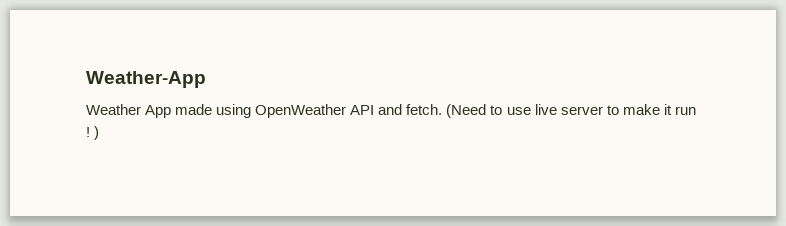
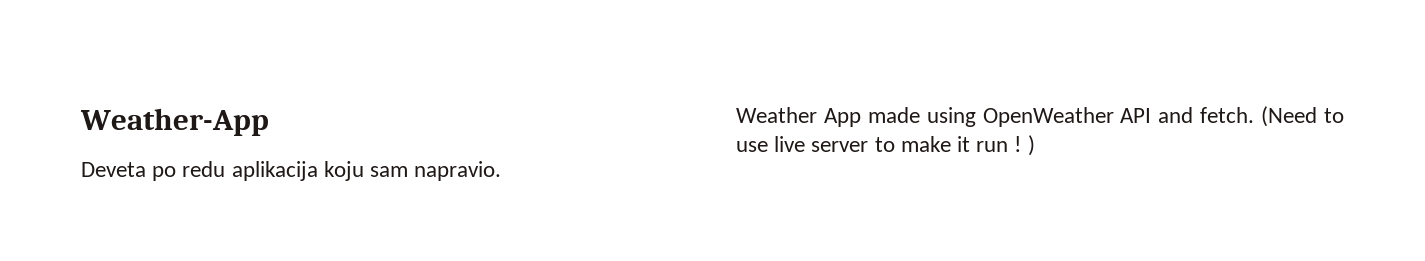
+ Deveta po redu aplikacija koju sam napravio.

